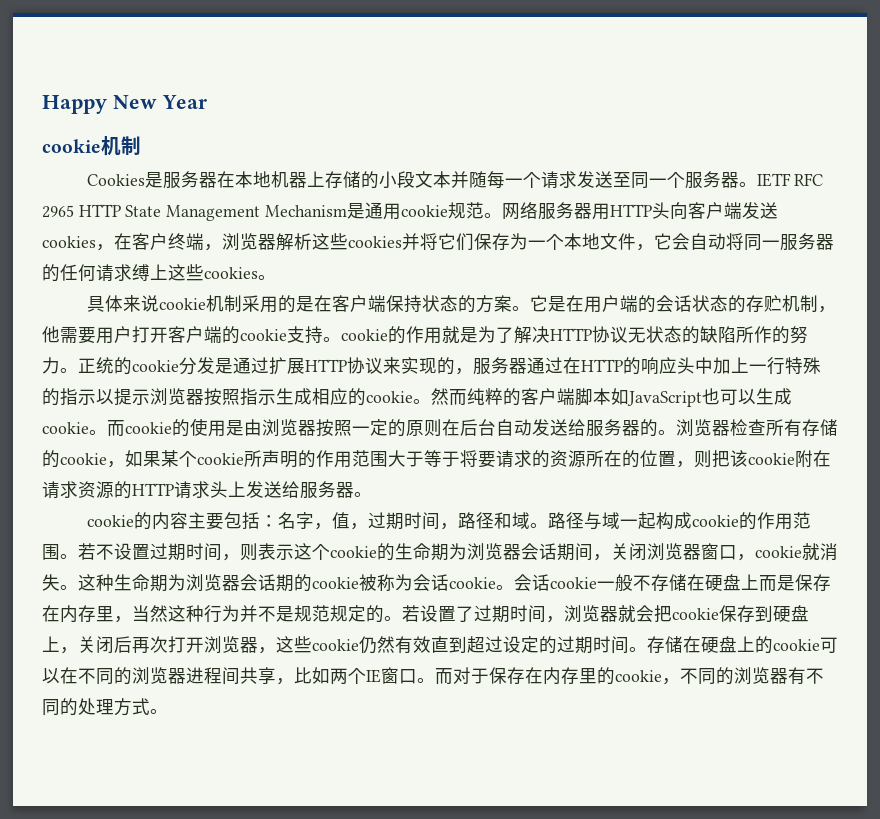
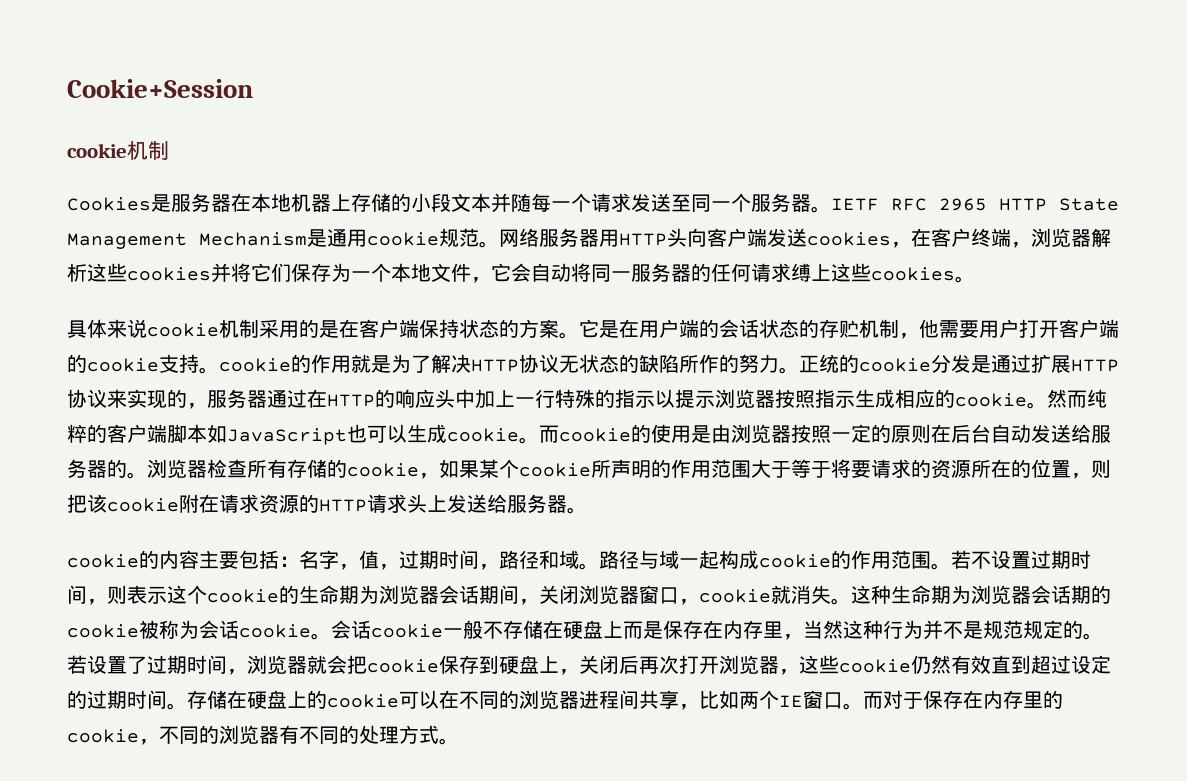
- Happy New Year
+ Cookie+Session

